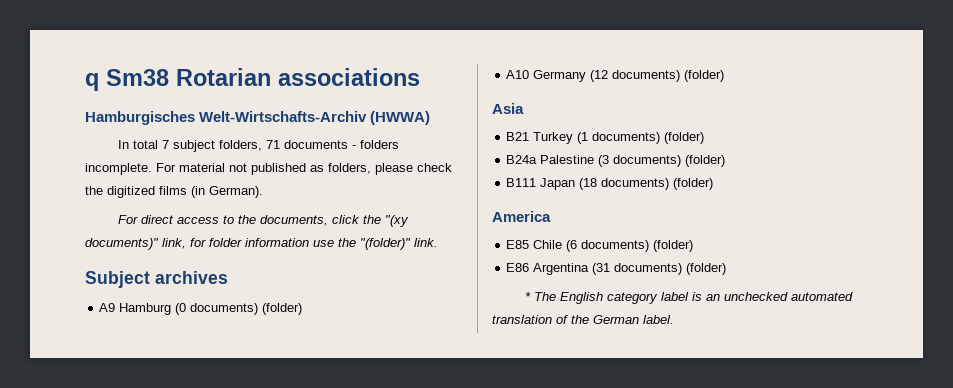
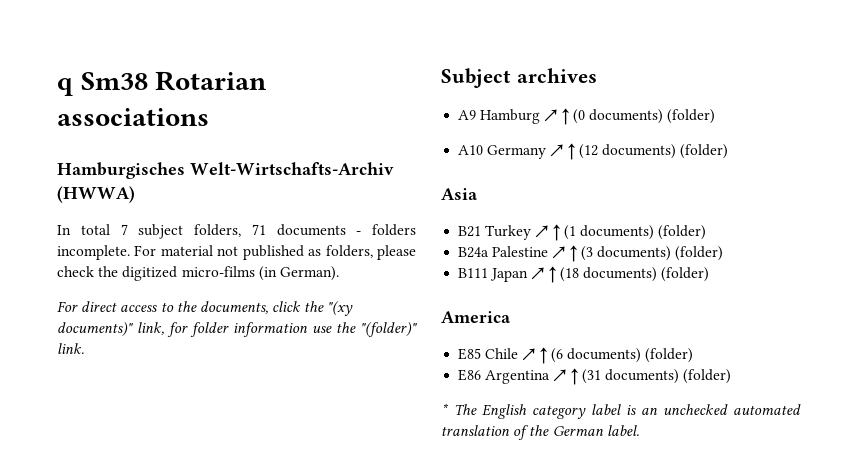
- For material not published as folders, please check the digitized films (in German).
+ For material not published as folders, please check the digitized micro-films (in German).
- A9 Hamburg (0 documents) (folder)
+ A9 Hamburg ↗ ↑ (0 documents) (folder)
- A10 Germany (12 documents) (folder)
+ A10 Germany ↗ ↑ (12 documents) (folder)
- B21 Turkey (1 documents) (folder)
+ B21 Turkey ↗ ↑ (1 documents) (folder)
- B24a Palestine (3 documents) (folder)
+ B24a Palestine ↗ ↑ (3 documents) (folder)
- B111 Japan (18 documents) (folder)
+ B111 Japan ↗ ↑ (18 documents) (folder)
- E85 Chile (6 documents) (folder)
+ E85 Chile ↗ ↑ (6 documents) (folder)
- E86 Argentina (31 documents) (folder)
+ E86 Argentina ↗ ↑ (31 documents) (folder)

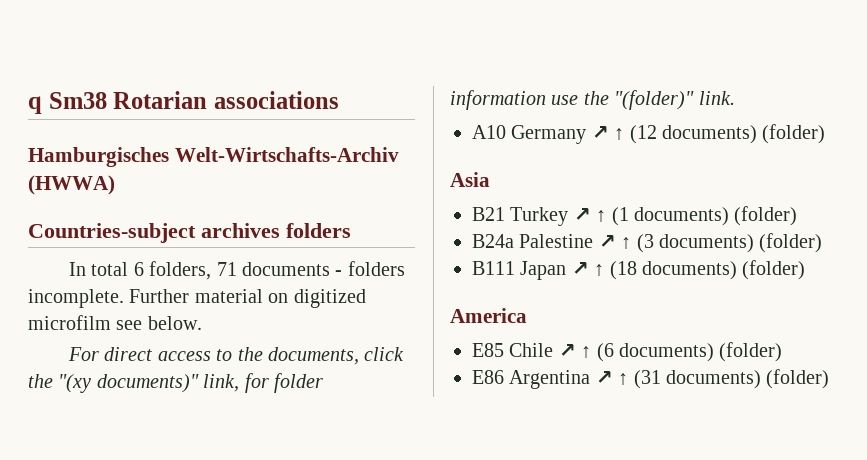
+ Countries-subject archives folders
- In total 7 subject folders, 71 documents - folders incomplete.
+ In total 6 folders, 71 documents - folders incomplete.
- For material not published as folders, please check the digitized micro-films (in German).
+ Further material on digitized microfilm see below.
- Subject archives
- A9 Hamburg ↗ ↑ (0 documents) (folder)
- * The English category label is an unchecked automated translation of the German label.

